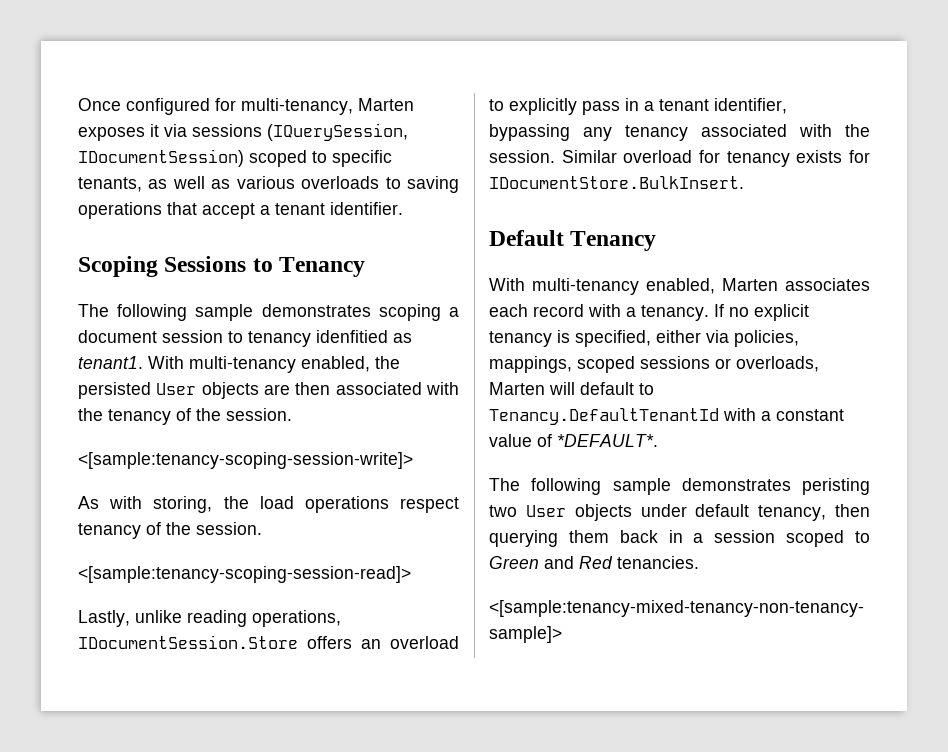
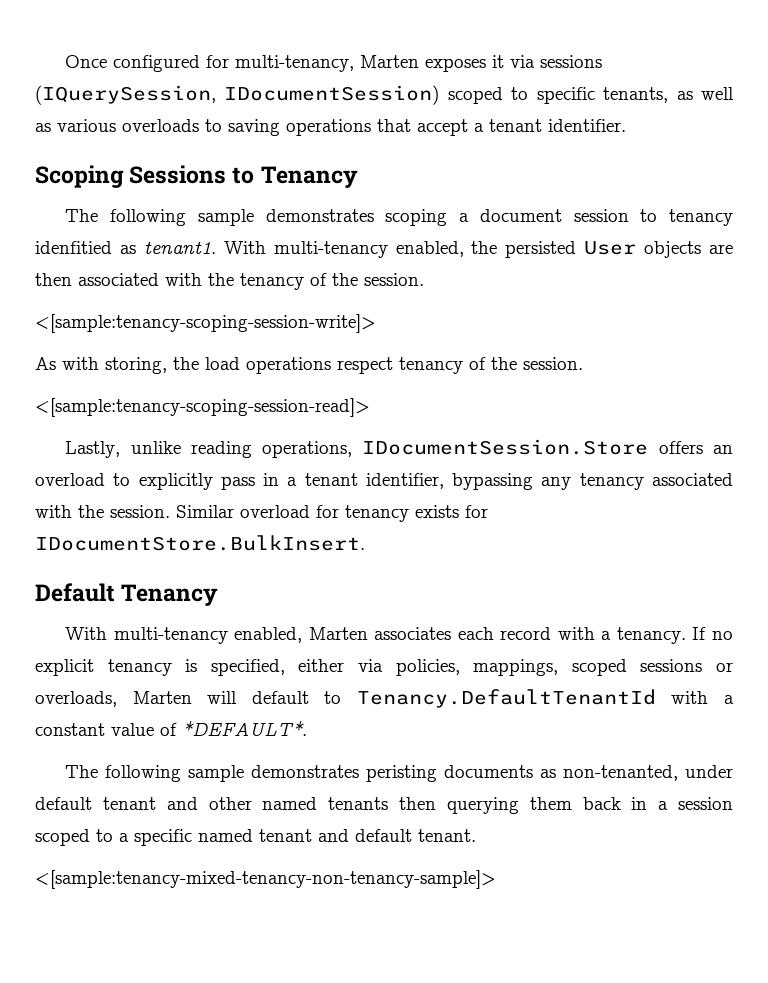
- The following sample demonstrates peristing two User objects under default tenancy, then querying them back in a session scoped to Green and Red tenancies.
+ The following sample demonstrates peristing documents as non-tenanted, under default tenant and other named tenants then querying them back in a session scoped to a specific named tenant and default tenant.

